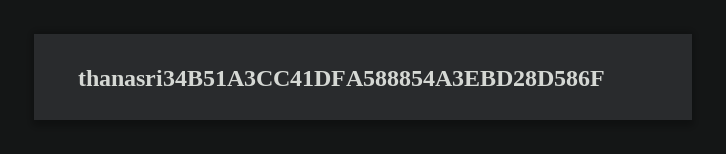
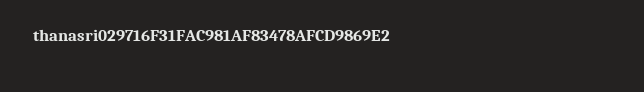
- thanasri34B51A3CC41DFA588854A3EBD28D586F
+ thanasri029716F31FAC981AF83478AFCD9869E2

